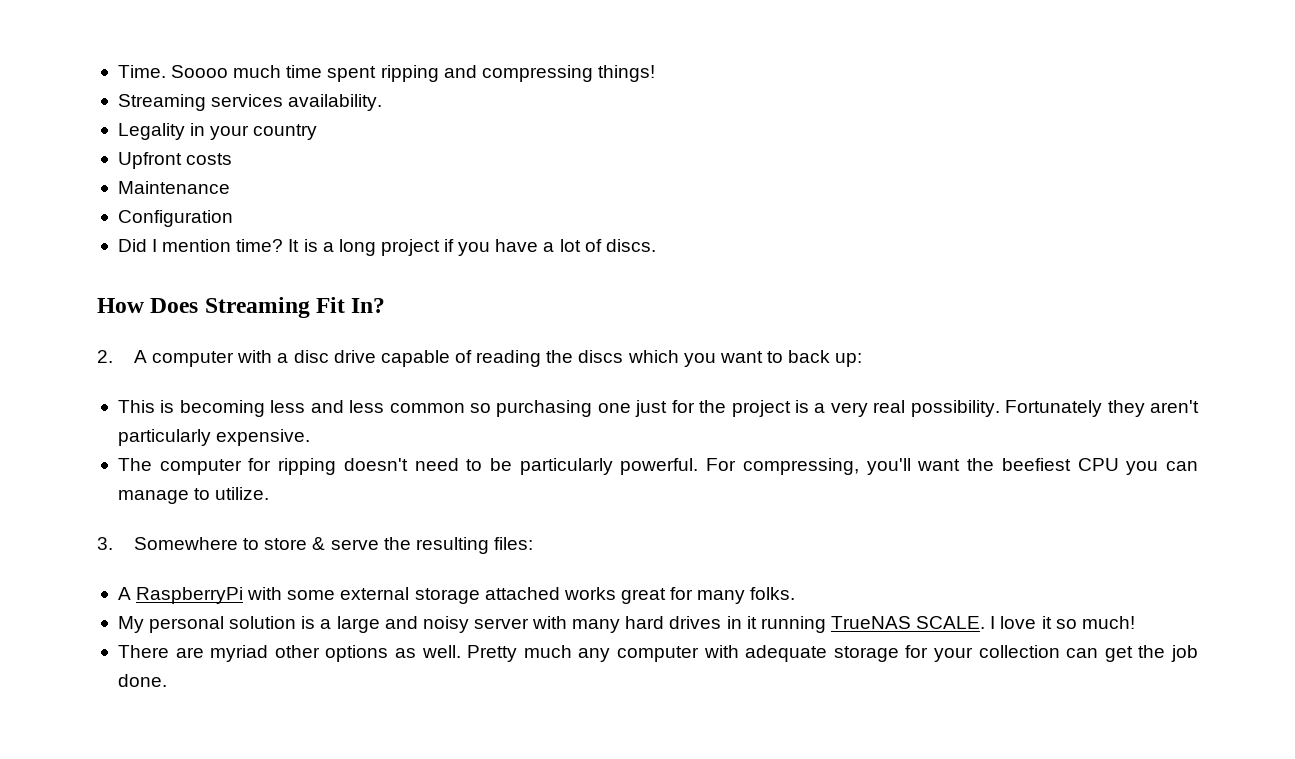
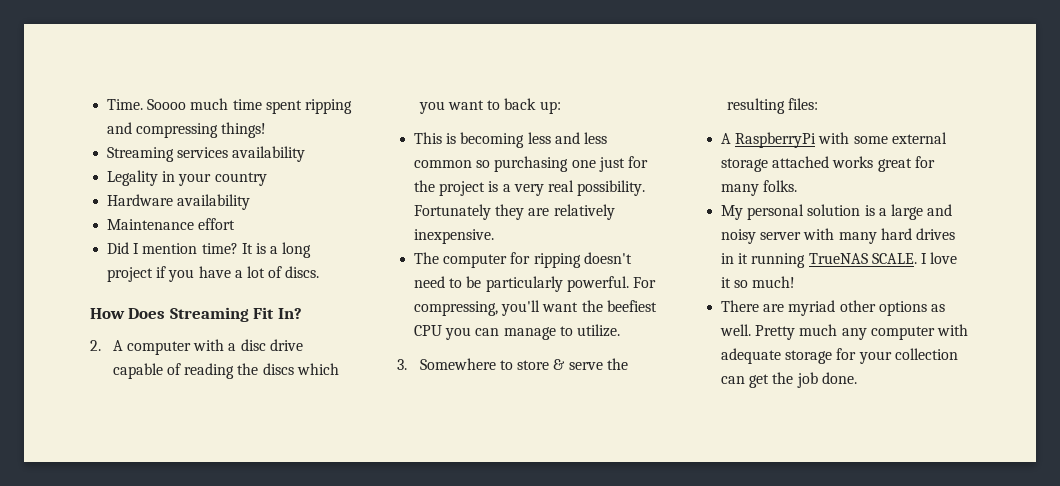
- Streaming services availability.
+ Streaming services availability
- Upfront costs
+ Hardware availability
- Maintenance
- Configuration
+ Maintenance effort
- Fortunately they aren't particularly expensive.
+ Fortunately they are relatively inexpensive.

